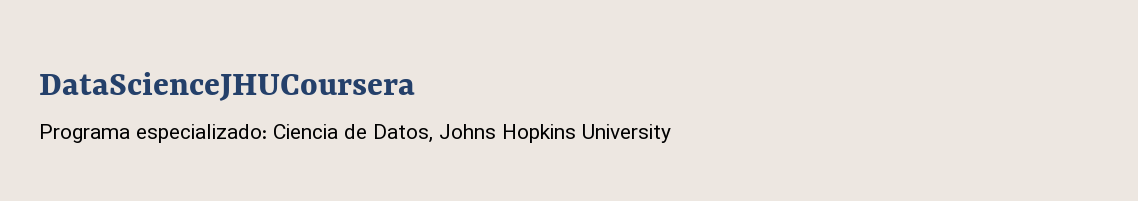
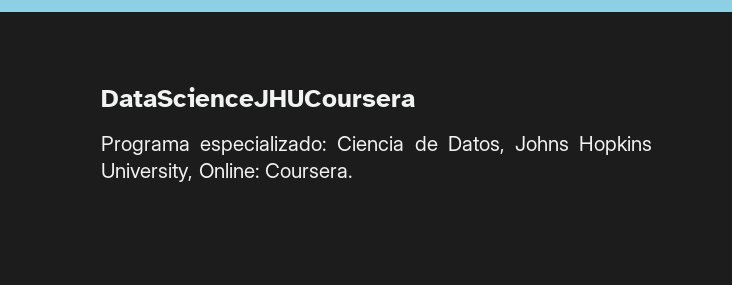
- Programa especializado: Ciencia de Datos, Johns Hopkins University
+ Programa especializado: Ciencia de Datos, Johns Hopkins University, Online: Coursera.

